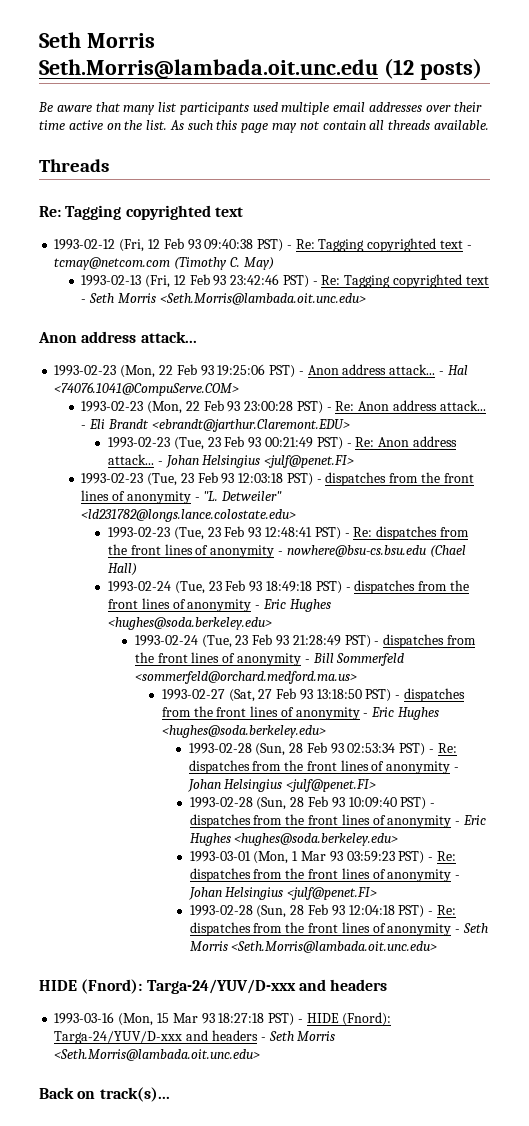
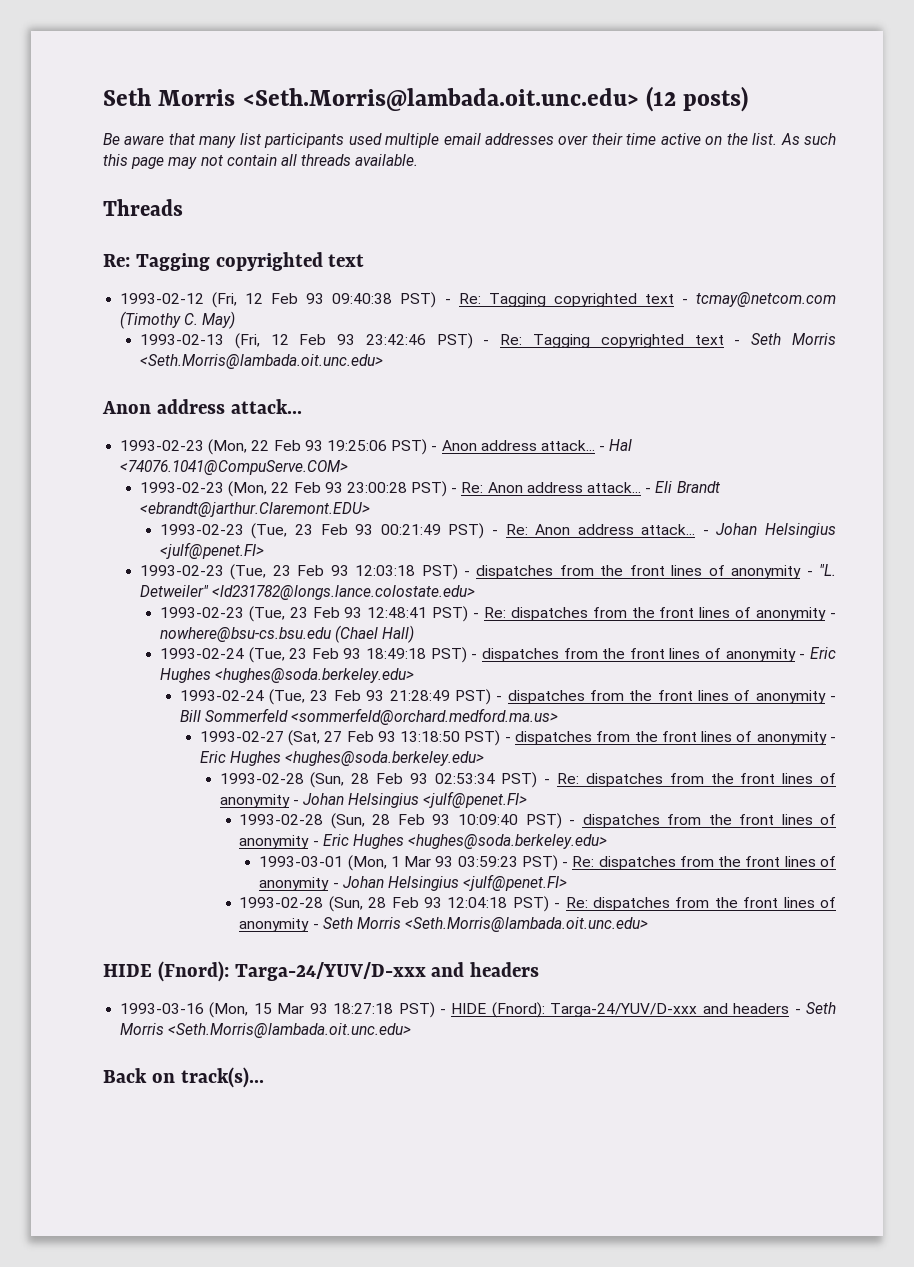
- Seth Morris Seth.Morris@lambada.oit.unc.edu (12 posts)
+ Seth Morris <Seth.Morris@lambada.oit.unc.edu> (12 posts)

